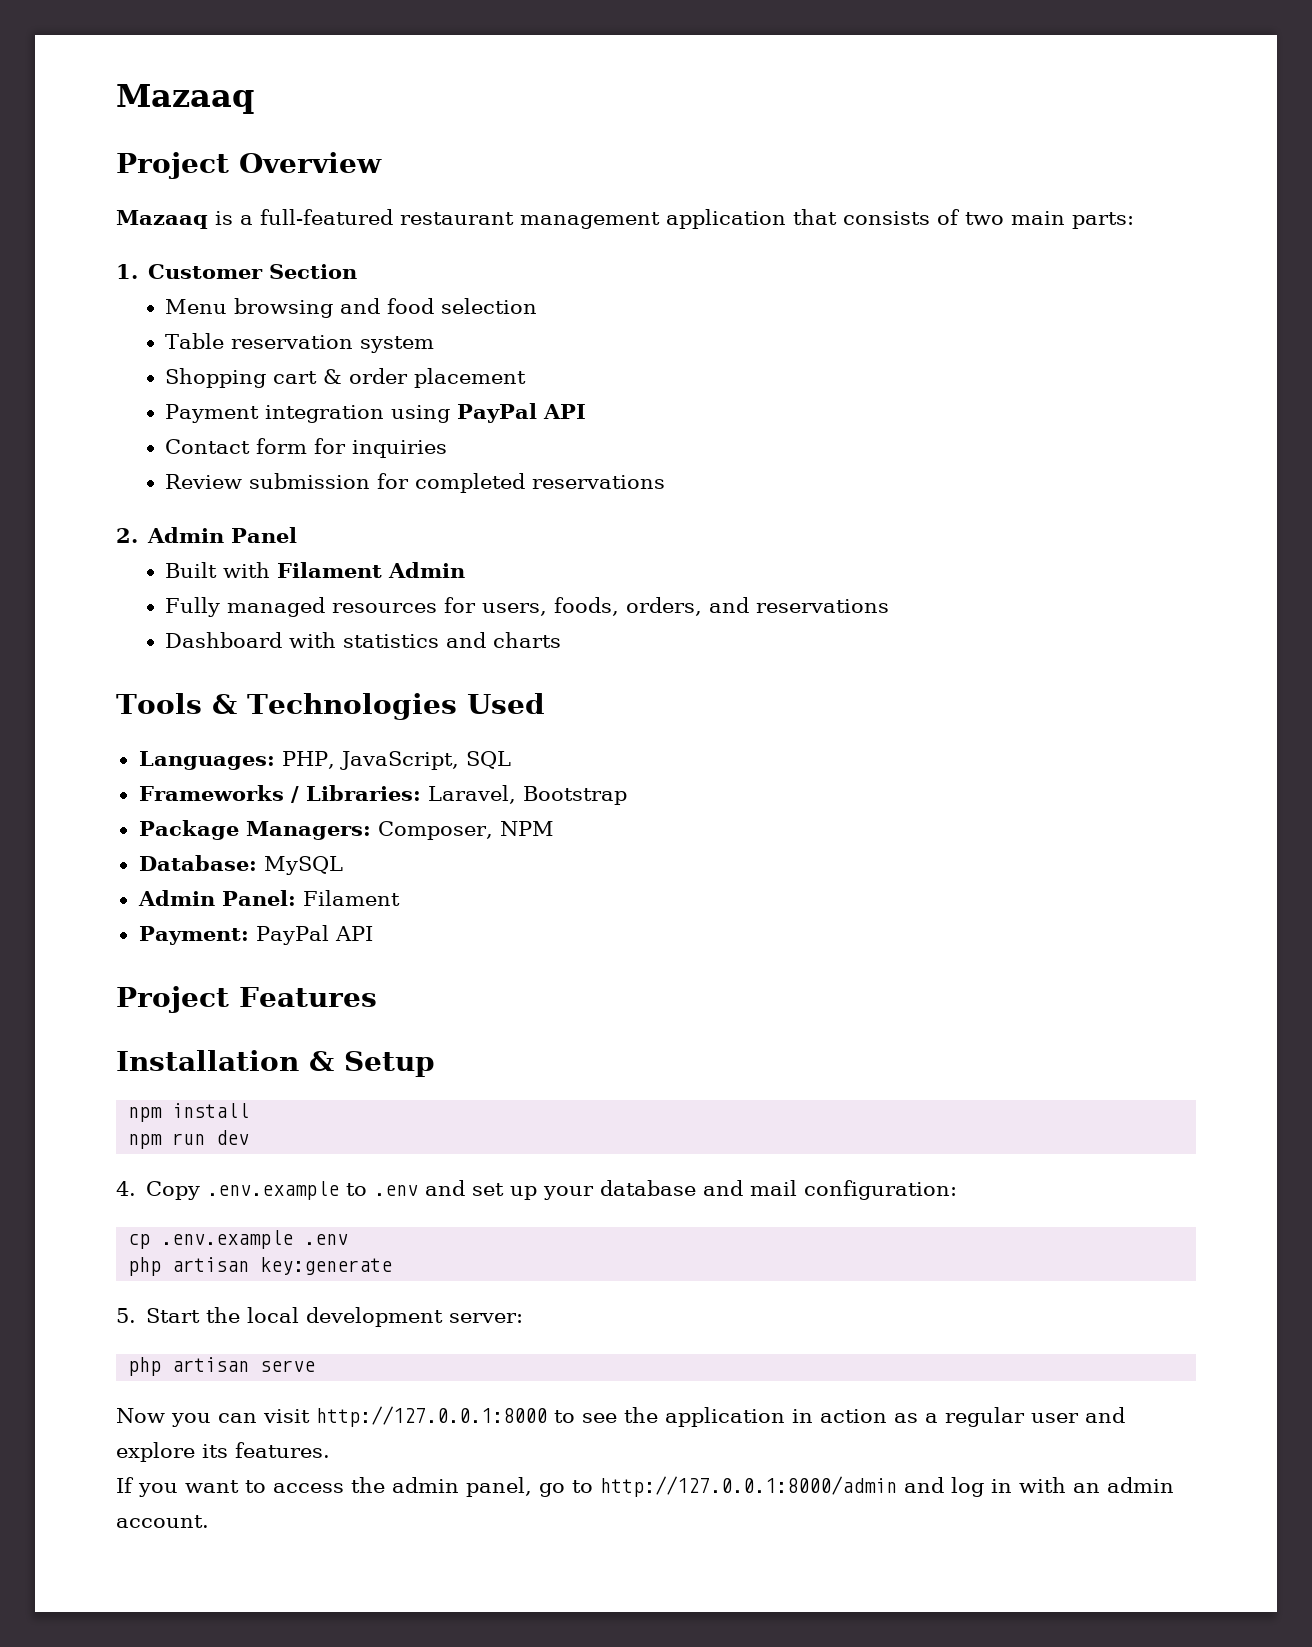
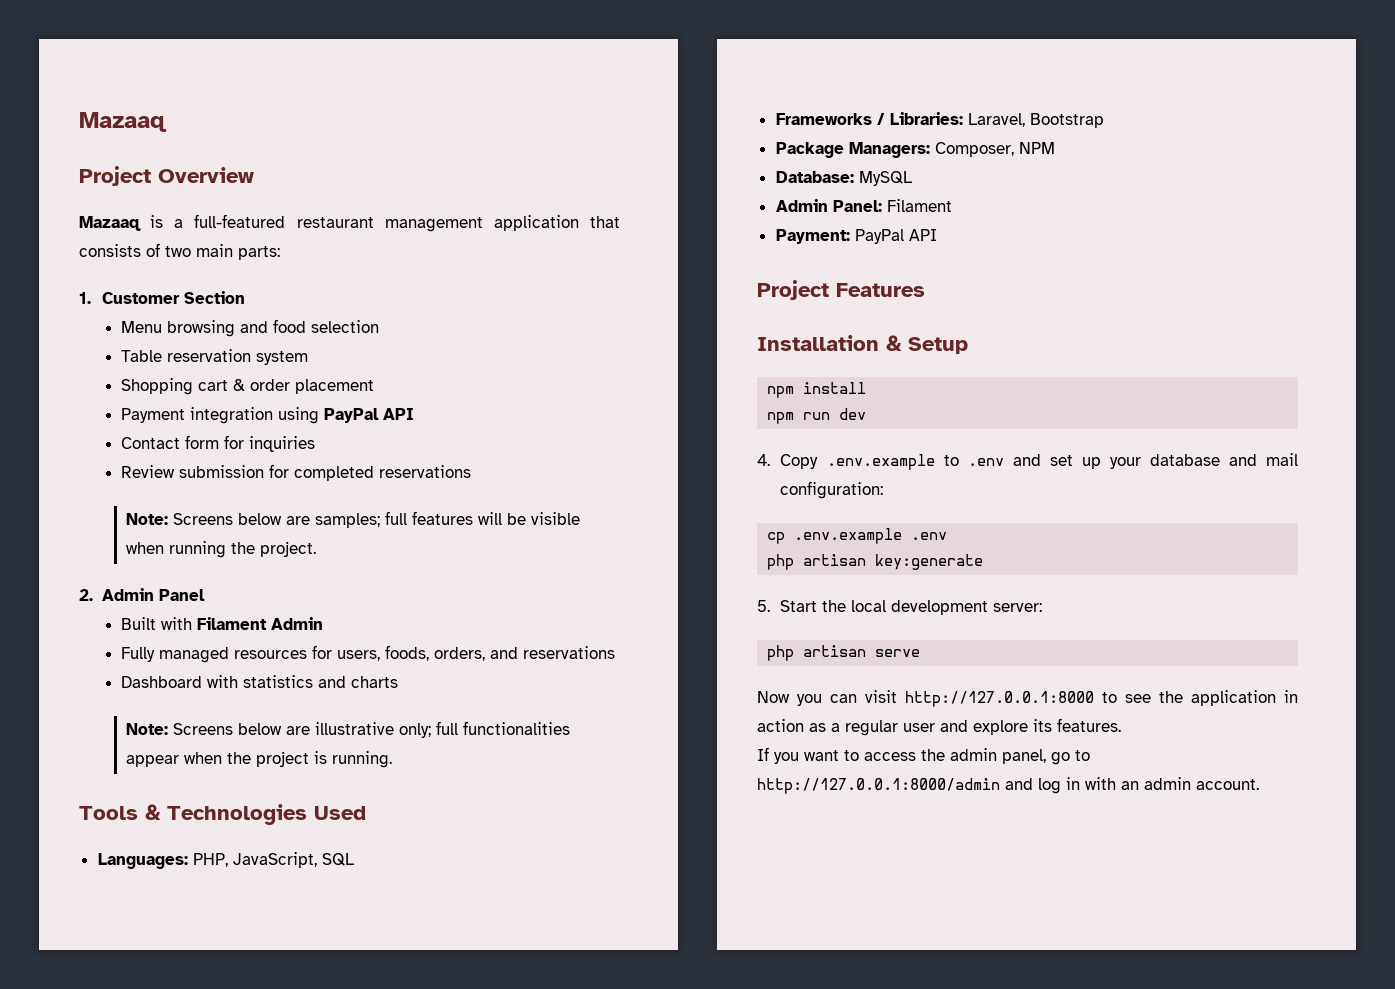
+ Note: Screens below are samples; full features will be visible when running the project.
+ Note: Screens below are illustrative only; full functionalities appear when the project is running.

